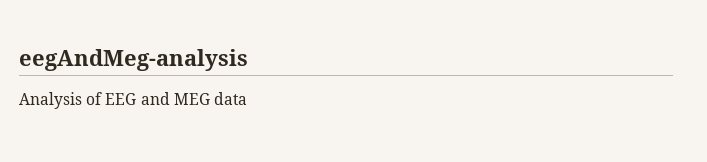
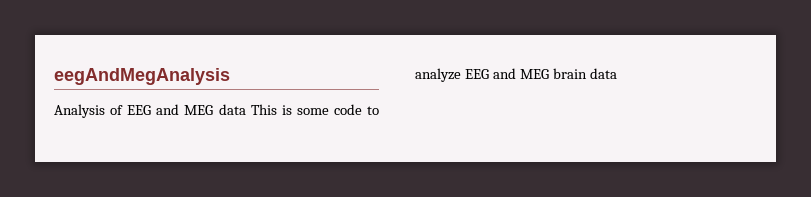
- eegAndMeg-analysis
+ eegAndMegAnalysis
- Analysis of EEG and MEG data
+ Analysis of EEG and MEG data This is some code to analyze EEG and MEG brain data

